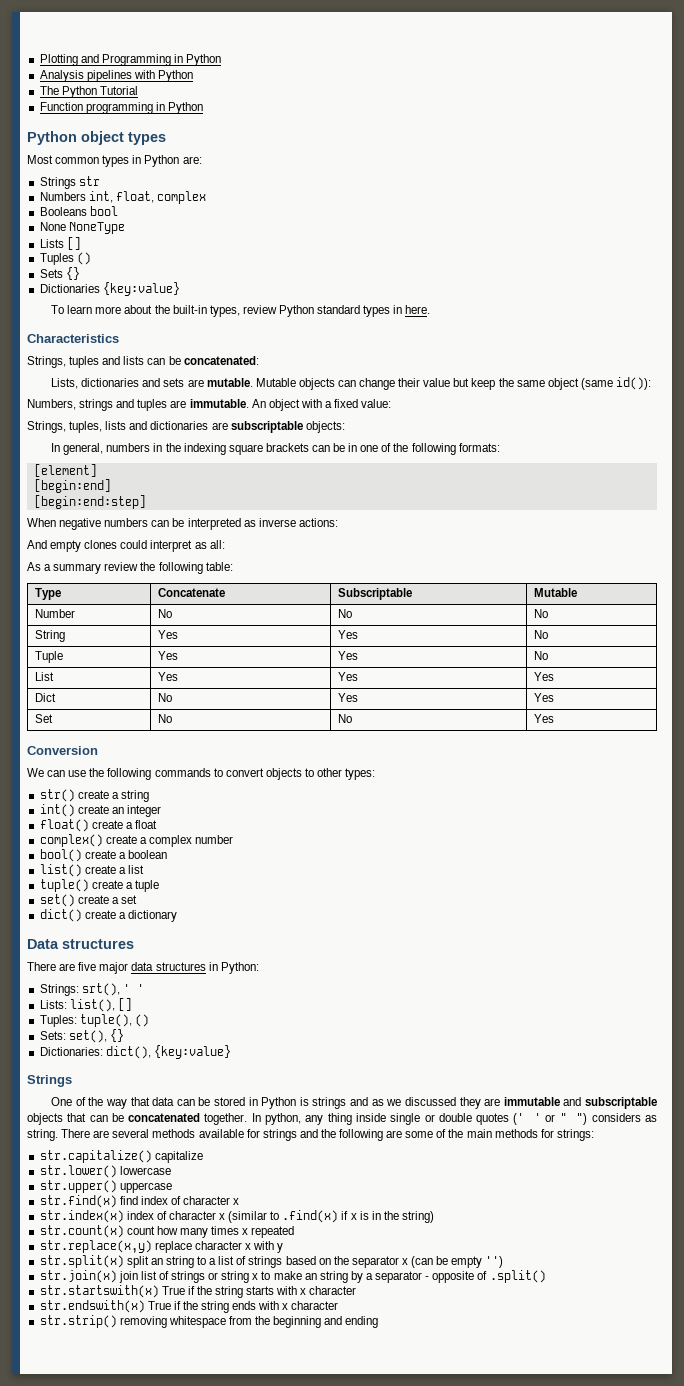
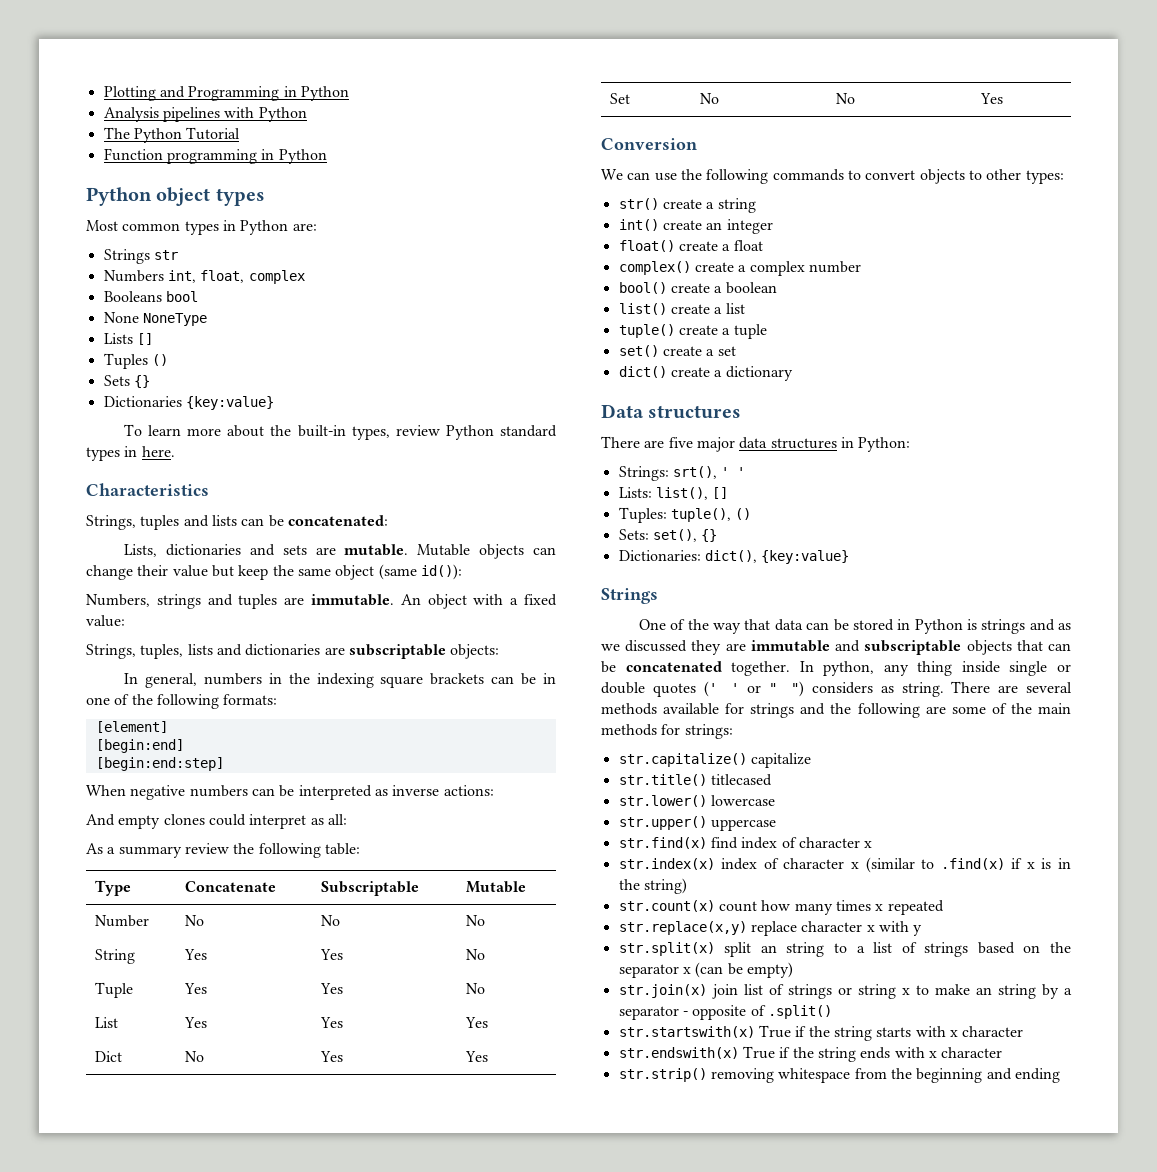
+ str.title() titlecased
- str.split(x) split an string to a list of strings based on the separator x (can be empty '')
+ str.split(x) split an string to a list of strings based on the separator x (can be empty)

